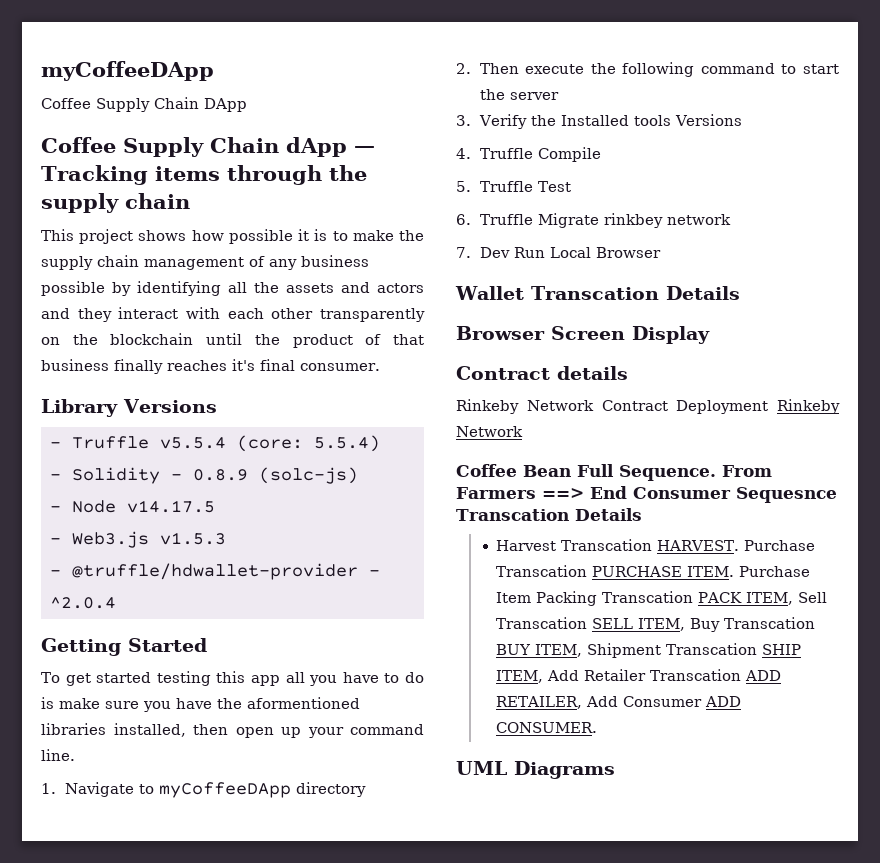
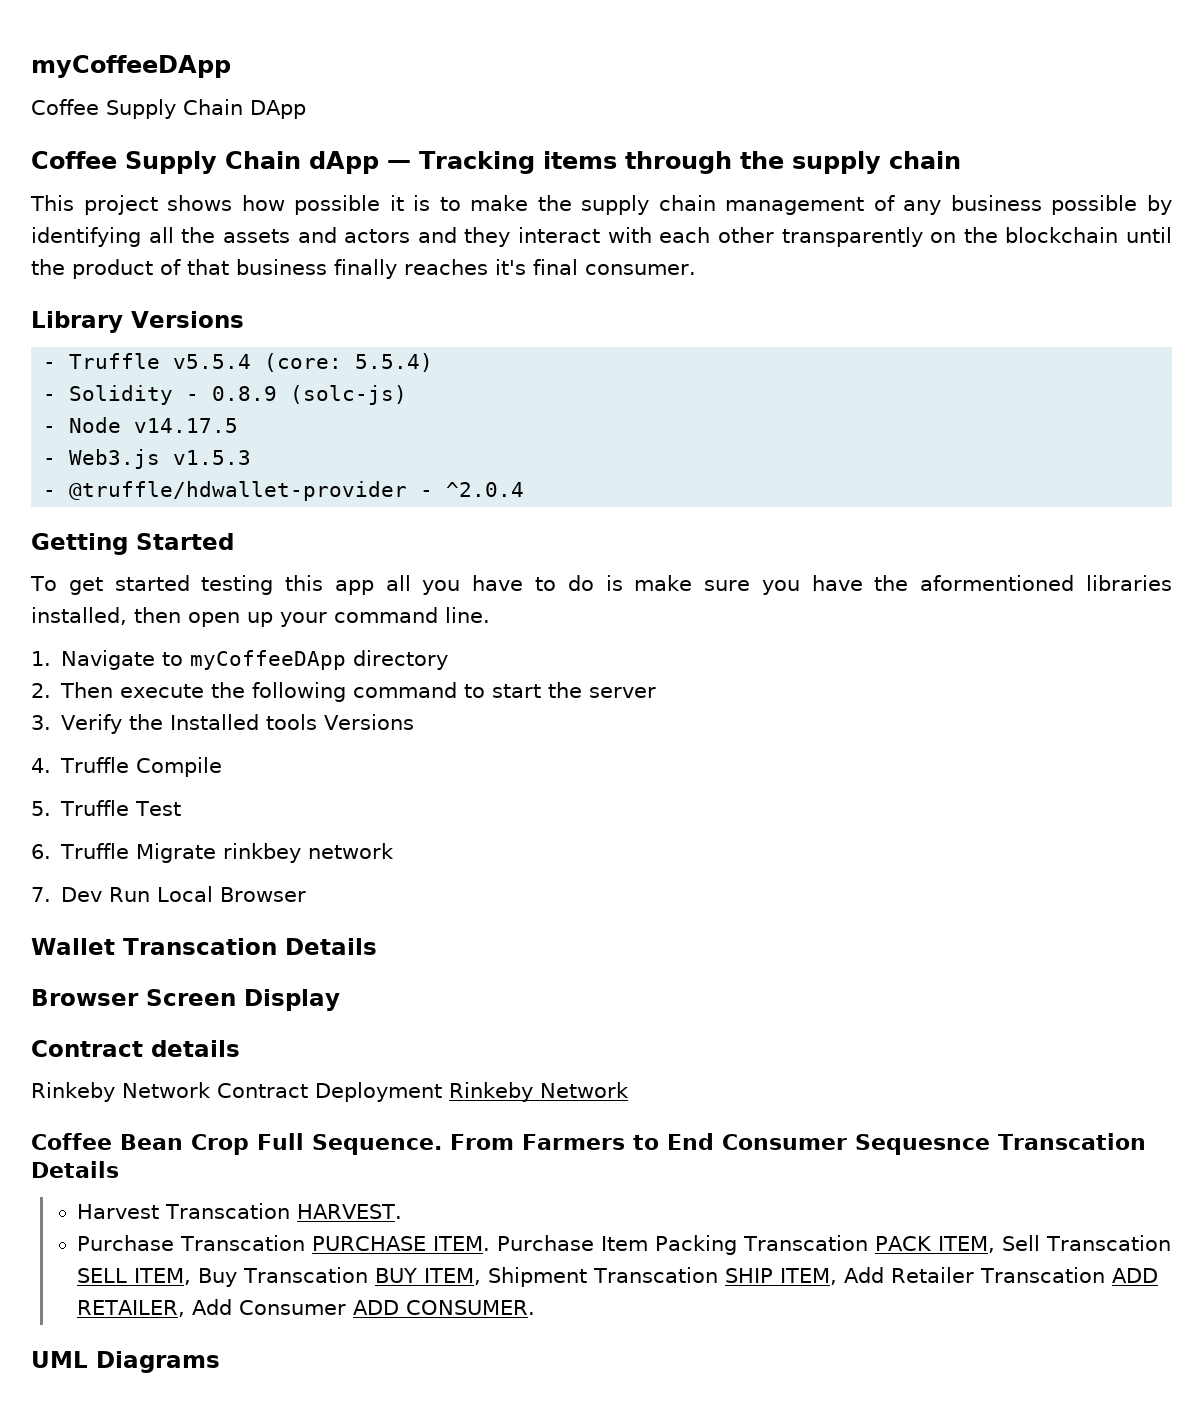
- Coffee Bean Full Sequence.
+ Coffee Bean Crop Full Sequence.
- From Farmers ==> End Consumer Sequesnce Transcation Details
+ From Farmers to End Consumer Sequesnce Transcation Details
- Harvest Transcation HARVEST. Purchase Transcation PURCHASE ITEM.
+ Harvest Transcation HARVEST.
+ Purchase Transcation PURCHASE ITEM.

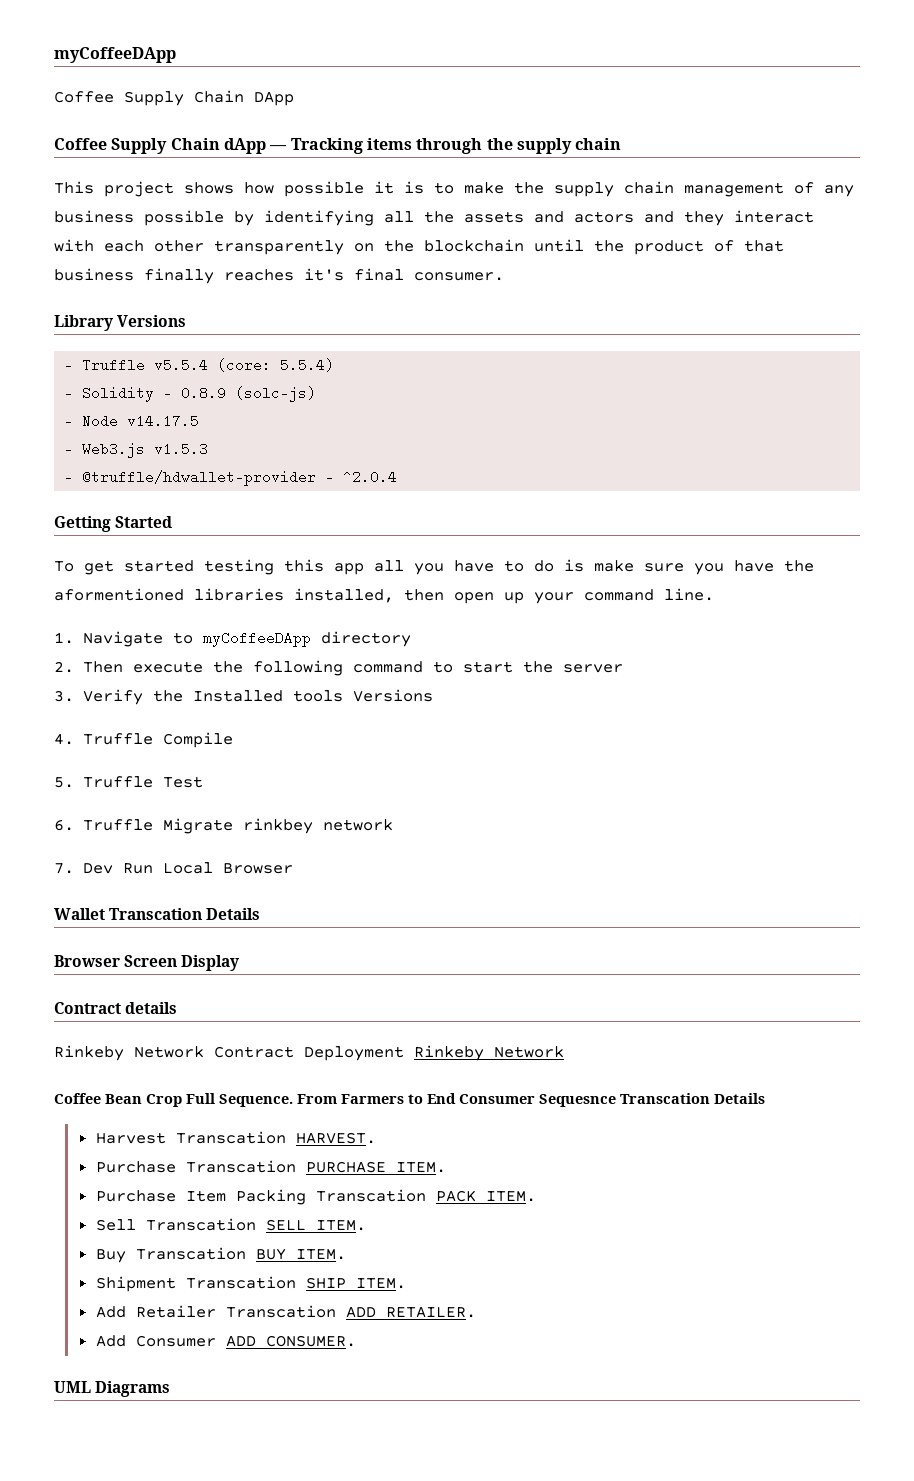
- Purchase Transcation PURCHASE ITEM. Purchase Item Packing Transcation PACK ITEM, Sell Transcation SELL ITEM, Buy Transcation BUY ITEM, Shipment Transcation SHIP ITEM, Add Retailer Transcation ADD RETAILER, Add Consumer ADD CONSUMER.
+ Purchase Transcation PURCHASE ITEM.
+ Purchase Item Packing Transcation PACK ITEM.
+ Sell Transcation SELL ITEM.
+ Buy Transcation BUY ITEM.
+ Shipment Transcation SHIP ITEM.
+ Add Retailer Transcation ADD RETAILER.
+ Add Consumer ADD CONSUMER.

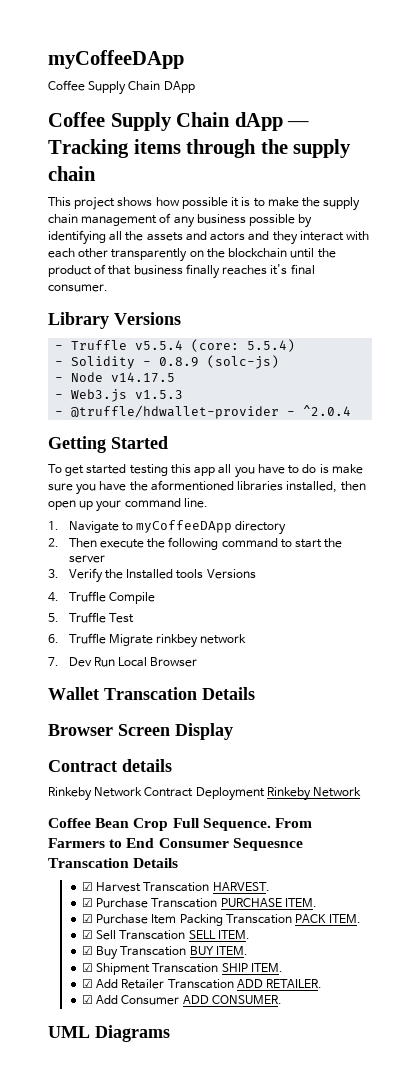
- Harvest Transcation HARVEST.
+ ☑ Harvest Transcation HARVEST.
- Purchase Transcation PURCHASE ITEM.
+ ☑ Purchase Transcation PURCHASE ITEM.
- Purchase Item Packing Transcation PACK ITEM.
+ ☑ Purchase Item Packing Transcation PACK ITEM.
- Sell Transcation SELL ITEM.
+ ☑ Sell Transcation SELL ITEM.
- Buy Transcation BUY ITEM.
+ ☑ Buy Transcation BUY ITEM.
- Shipment Transcation SHIP ITEM.
+ ☑ Shipment Transcation SHIP ITEM.
- Add Retailer Transcation ADD RETAILER.
+ ☑ Add Retailer Transcation ADD RETAILER.
- Add Consumer ADD CONSUMER.
+ ☑ Add Consumer ADD CONSUMER.

